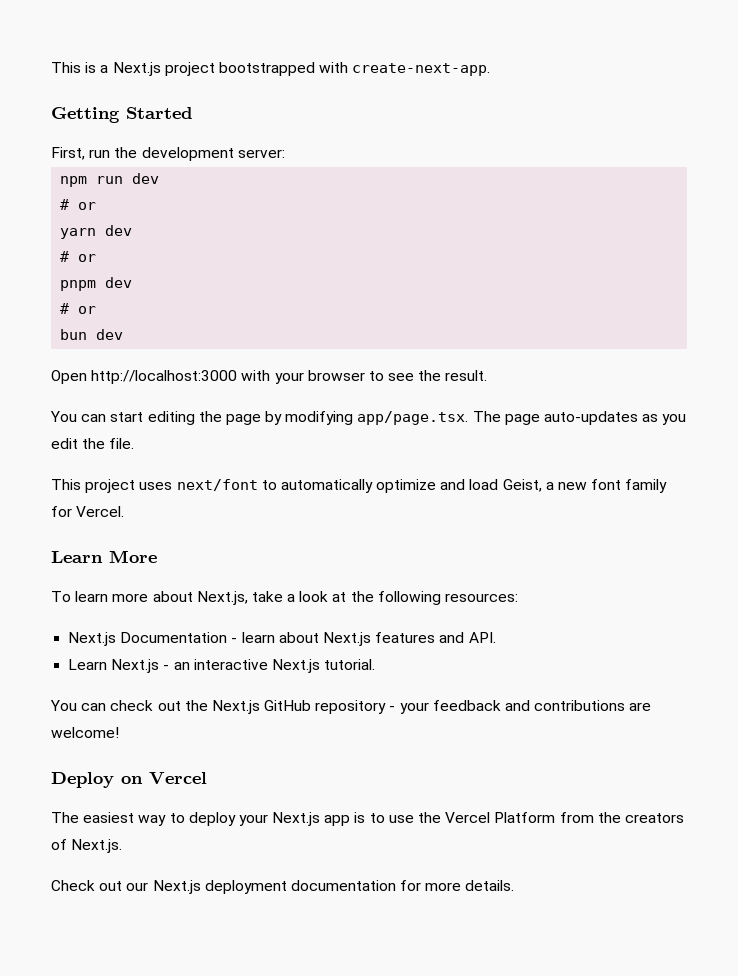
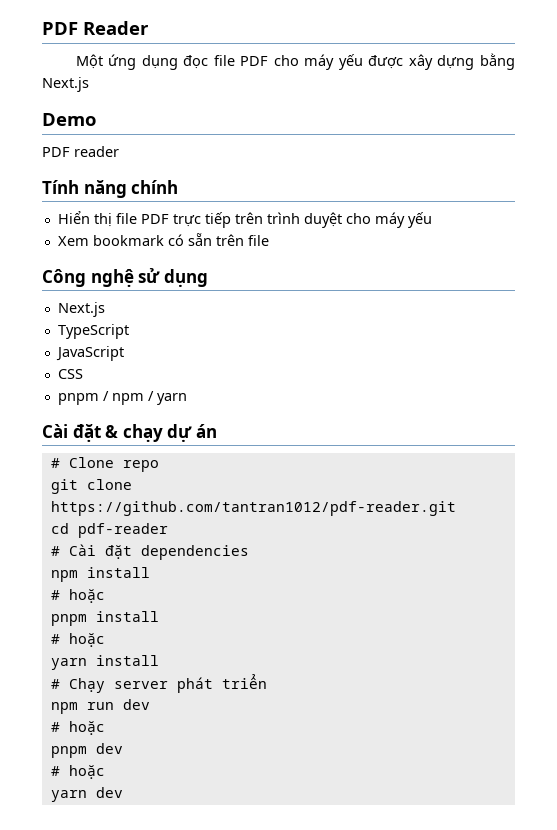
- This is a Next.js project bootstrapped with create-next-app.
- Getting Started
- First, run the development server:
+ PDF Reader
+ Một ứng dụng đọc file PDF cho máy yếu được xây dựng bằng Next.js
+ Demo
+ PDF reader
+ Tính năng chính
+ Hiển thị file PDF trực tiếp trên trình duyệt cho máy yếu
+ Xem bookmark có sẵn trên file
+ Công nghệ sử dụng
+ Next.js
+ TypeScript
+ JavaScript
+ CSS
+ pnpm / npm / yarn
+ Cài đặt & chạy dự án
+ # Clone repo
+ git clone https://github.com/tantran1012/pdf-reader.git
+ cd pdf-reader
+ # Cài đặt dependencies
+ npm install
+ # hoặc
+ pnpm install
+ # hoặc
+ yarn install
+ # Chạy server phát triển
  npm run dev
- # or
- yarn dev
- # or
+ # hoặc
  pnpm dev
- # or
- bun dev
- Open http://localhost:3000 with your browser to see the result.
- You can start editing the page by modifying app/page.tsx. The page auto-updates as you edit the file.
- This project uses next/font to automatically optimize and load Geist, a new font family for Vercel.
- Learn More
- To learn more about Next.js, take a look at the following resources:
- Next.js Documentation - learn about Next.js features and API.
- Learn Next.js - an interactive Next.js tutorial.
- You can check out the Next.js GitHub repository - your feedback and contributions are welcome!
- Deploy on Vercel
- The easiest way to deploy your Next.js app is to use the Vercel Platform from the creators of Next.js.
- Check out our Next.js deployment documentation for more details.
+ # hoặc
+ yarn dev

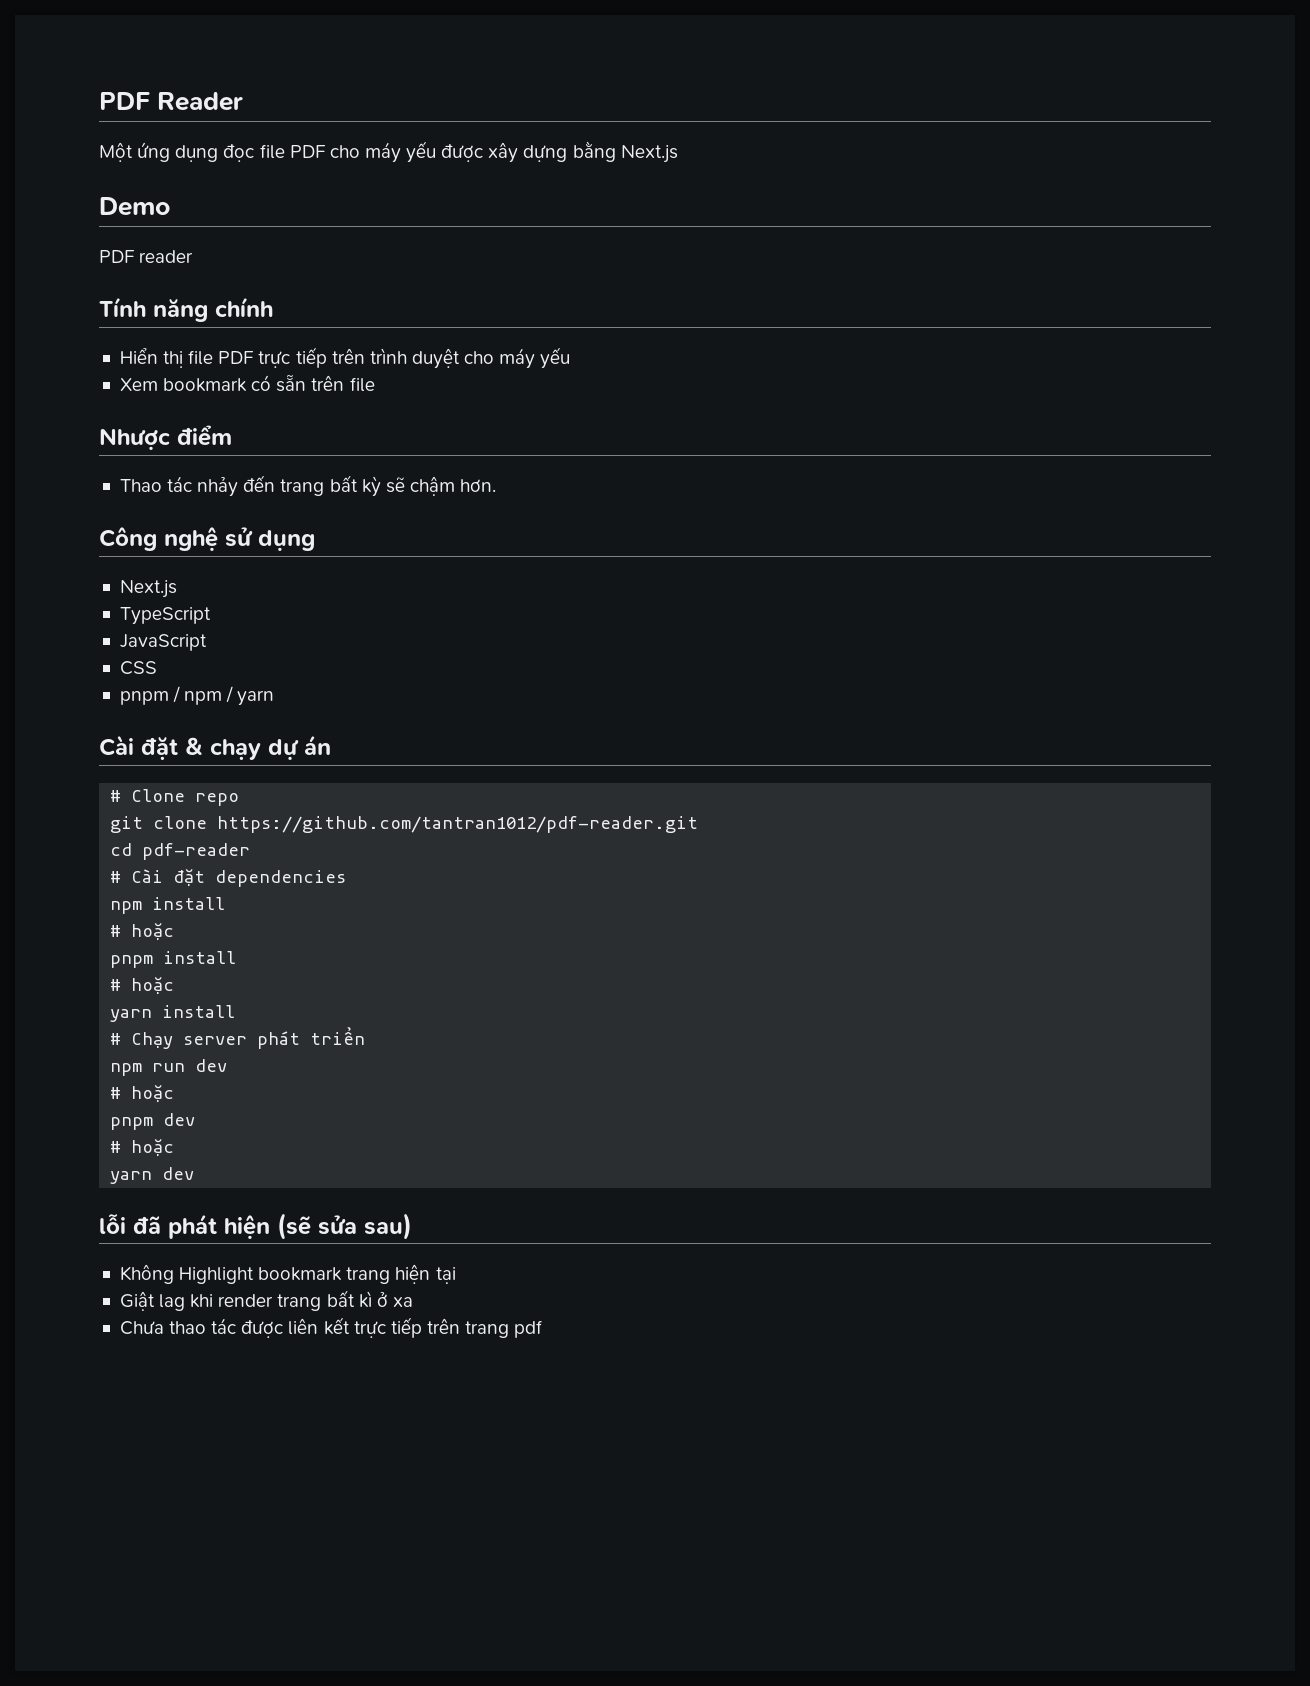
+ Nhược điểm
+ Thao tác nhảy đến trang bất kỳ sẽ chậm hơn.
+ lỗi đã phát hiện (sẽ sửa sau)
+ Không Highlight bookmark trang hiện tại
+ Giật lag khi render trang bất kì ở xa
+ Chưa thao tác được liên kết trực tiếp trên trang pdf

